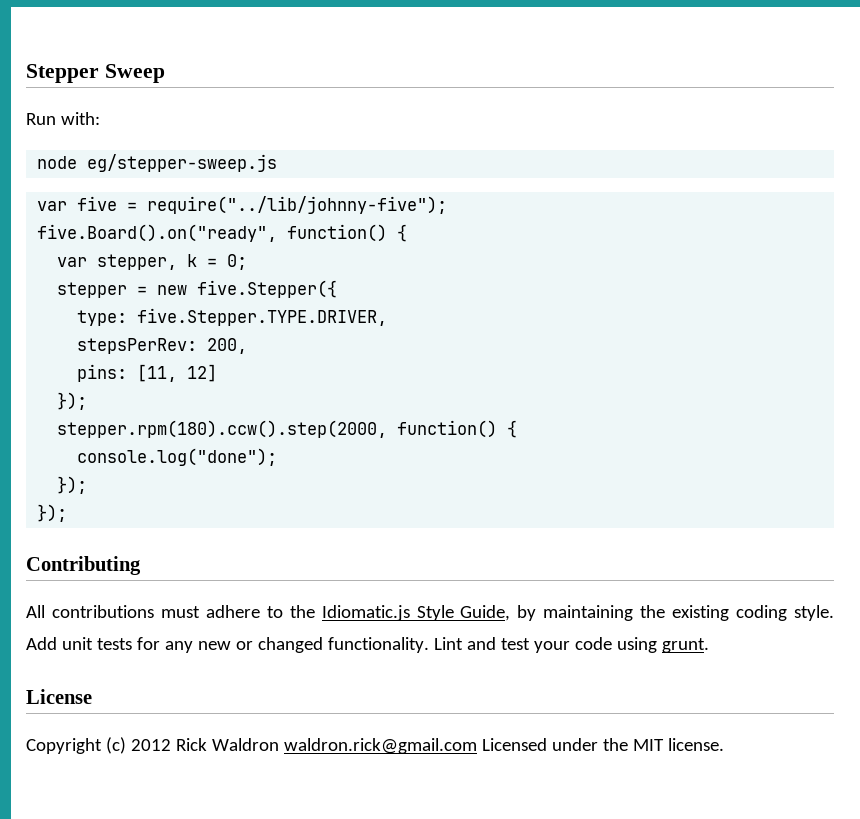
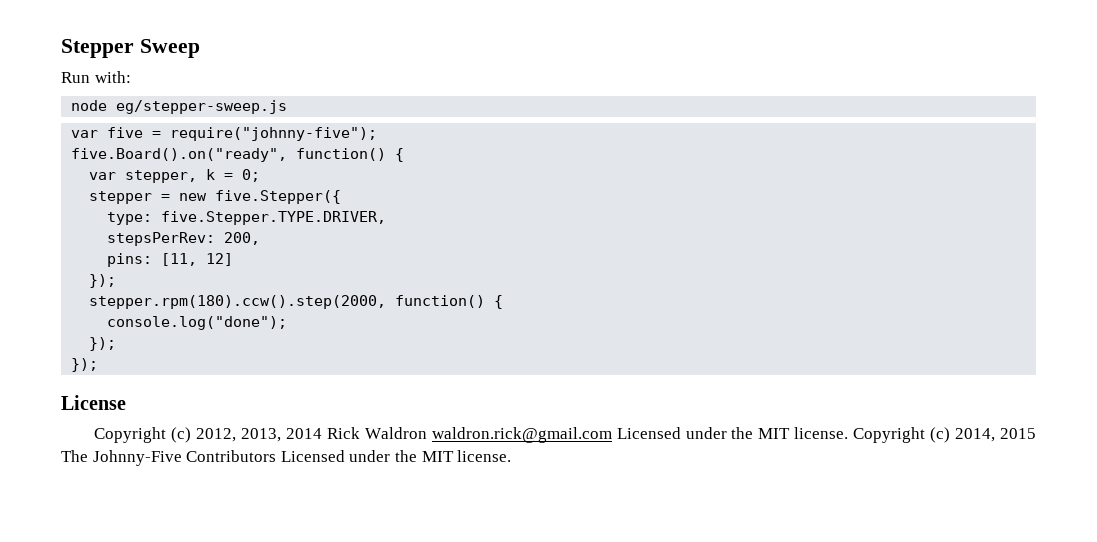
- var five = require("../lib/johnny-five");
+ var five = require("johnny-five");
- Contributing
- All contributions must adhere to the Idiomatic.js Style Guide, by maintaining the existing coding style. Add unit tests for any new or changed functionality. Lint and test your code using grunt.
- Copyright (c) 2012 Rick Waldron waldron.rick@gmail.com Licensed under the MIT license.
+ Copyright (c) 2012, 2013, 2014 Rick Waldron waldron.rick@gmail.com Licensed under the MIT license.
+ Copyright (c) 2014, 2015 The Johnny-Five Contributors Licensed under the MIT license.

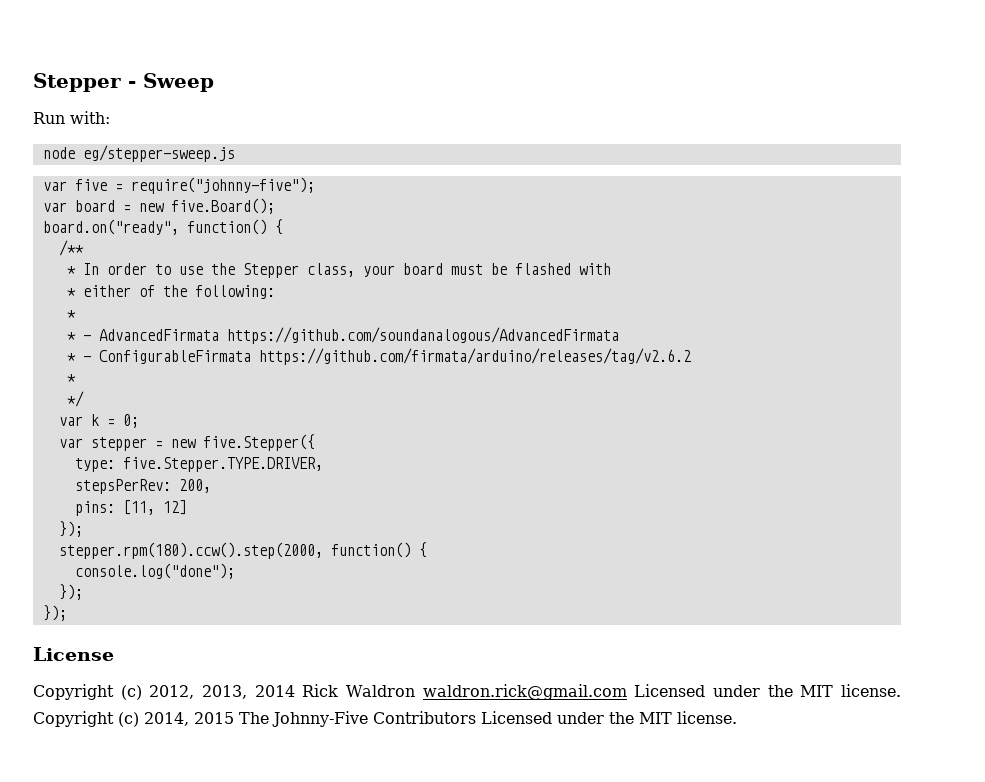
- Stepper Sweep
+ Stepper - Sweep
- five.Board().on("ready", function() {
- var stepper, k = 0;
+ var board = new five.Board();
+ board.on("ready", function() {
+ /**
+ * In order to use the Stepper class, your board must be flashed with
+ * either of the following:
+ *
+ * - AdvancedFirmata https://github.com/soundanalogous/AdvancedFirmata
+ * - ConfigurableFirmata https://github.com/firmata/arduino/releases/tag/v2.6.2
+ *
+ */
+ var k = 0;
- stepper = new five.Stepper({
+ var stepper = new five.Stepper({

